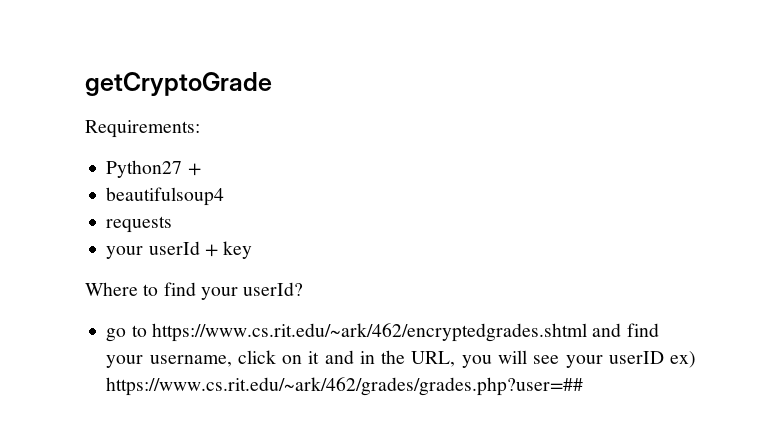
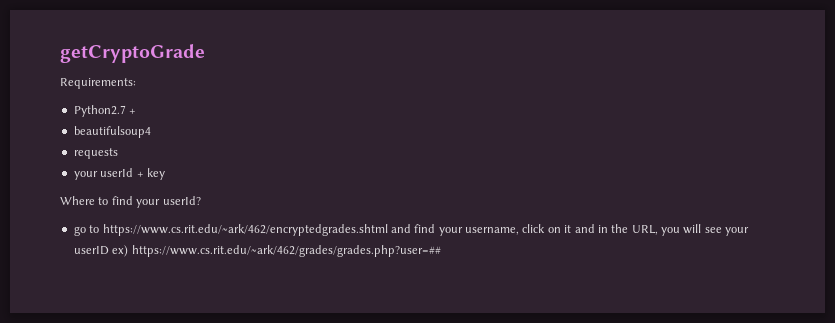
- Python27 +
+ Python2.7 +

